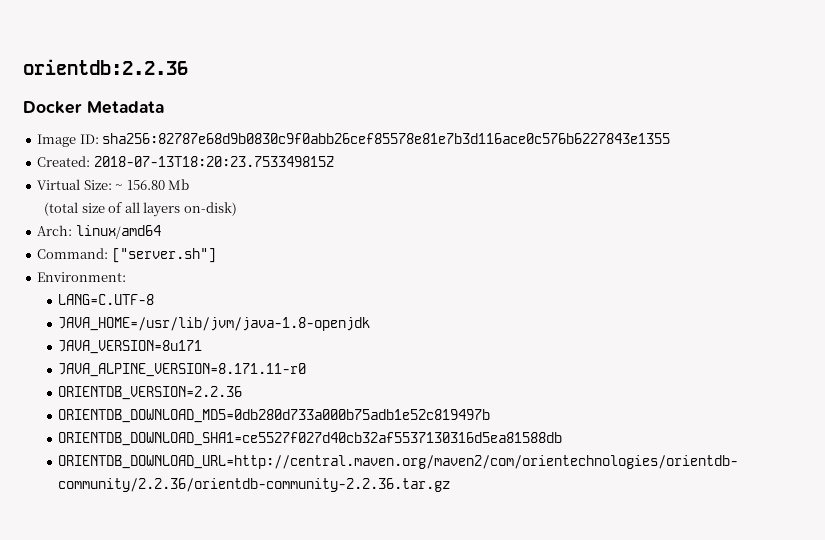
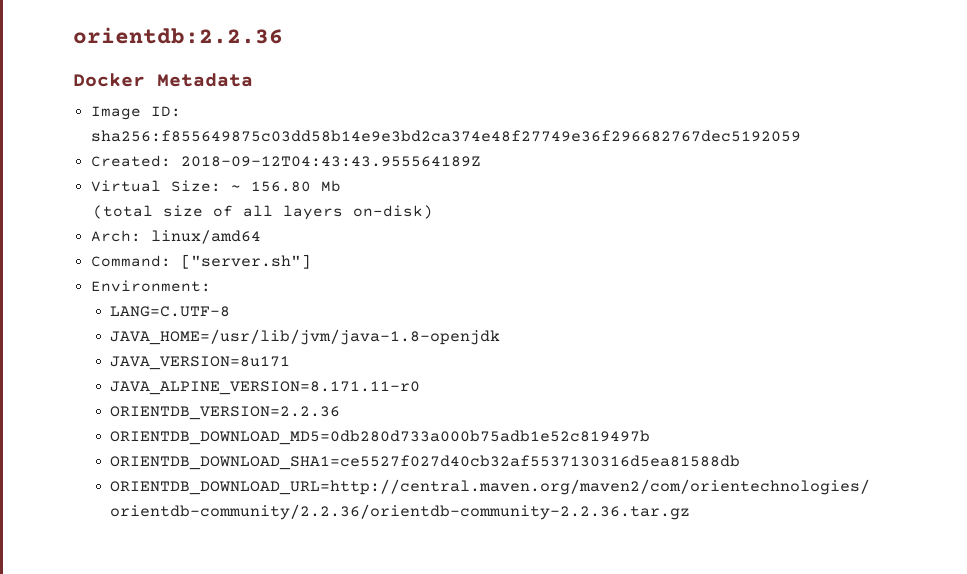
- Image ID: sha256:82787e68d9b0830c9f0abb26cef85578e81e7b3d116ace0c576b6227843e1355
+ Image ID: sha256:f855649875c03dd58b14e9e3bd2ca374e48f27749e36f296682767dec5192059
- Created: 2018-07-13T18:20:23.753349815Z
+ Created: 2018-09-12T04:43:43.955564189Z

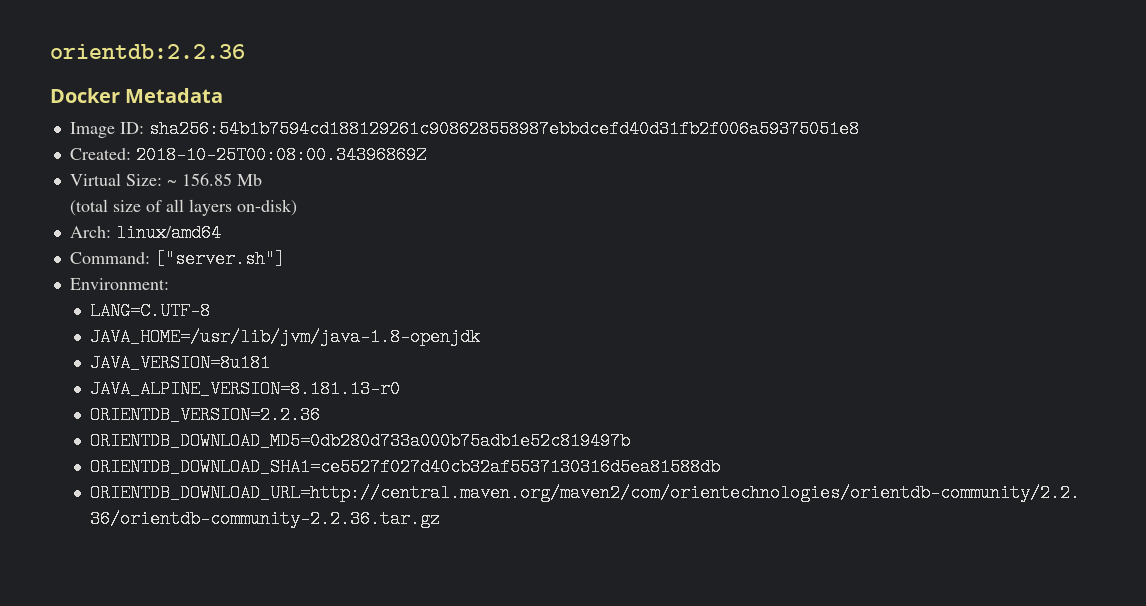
- Image ID: sha256:f855649875c03dd58b14e9e3bd2ca374e48f27749e36f296682767dec5192059
+ Image ID: sha256:54b1b7594cd188129261c908628558987ebbdcefd40d31fb2f006a59375051e8
- Created: 2018-09-12T04:43:43.955564189Z
+ Created: 2018-10-25T00:08:00.34396869Z
- Virtual Size: ~ 156.80 Mb
+ Virtual Size: ~ 156.85 Mb
- JAVA_VERSION=8u171
- JAVA_ALPINE_VERSION=8.171.11-r0
+ JAVA_VERSION=8u181
+ JAVA_ALPINE_VERSION=8.181.13-r0

